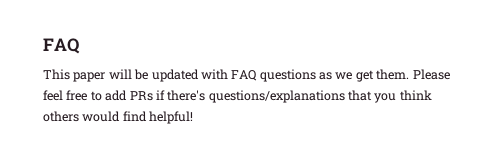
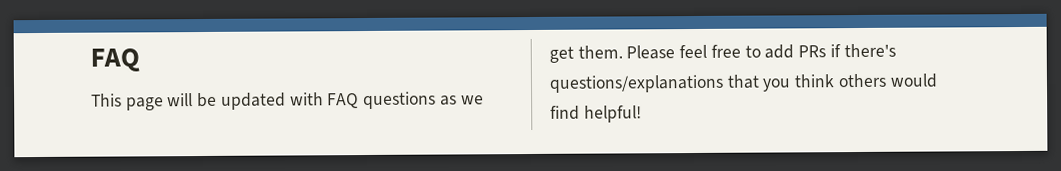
- This paper will be updated with FAQ questions as we get them.
+ This page will be updated with FAQ questions as we get them.

